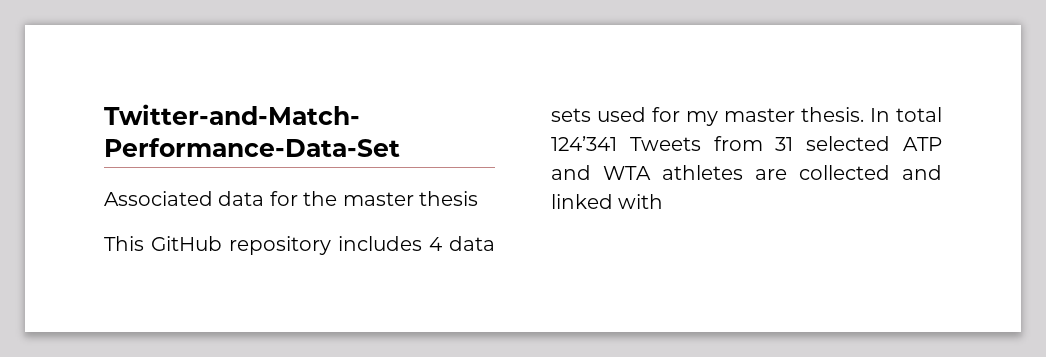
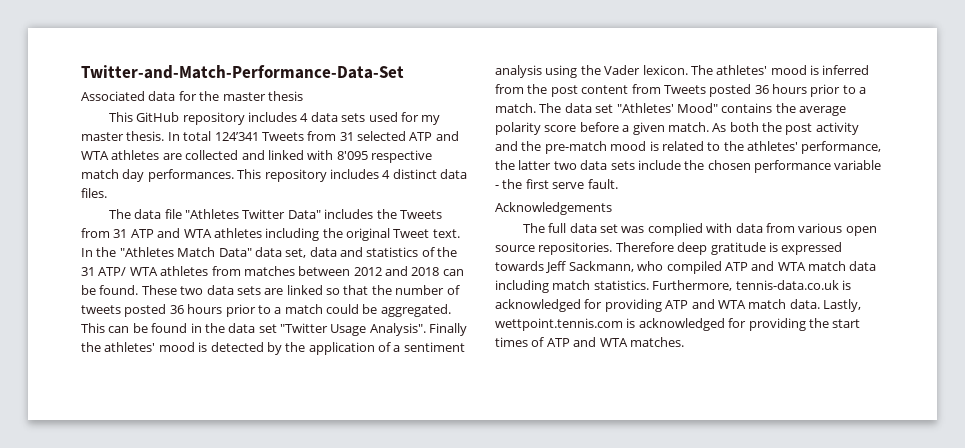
- In total 124’341 Tweets from 31 selected ATP and WTA athletes are collected and linked with
+ In total 124’341 Tweets from 31 selected ATP and WTA athletes are collected and linked with 8'095 respective match day performances. This repository includes 4 distinct data files.
+ The data file "Athletes Twitter Data" includes the Tweets from 31 ATP and WTA athletes including the original Tweet text. In the "Athletes Match Data" data set, data and statistics of the 31 ATP/ WTA athletes from matches between 2012 and 2018 can be found. These two data sets are linked so that the number of tweets posted 36 hours prior to a match could be aggregated. This can be found in the data set "Twitter Usage Analysis". Finally the athletes' mood is detected by the application of a sentiment analysis using the Vader lexicon. The athletes' mood is inferred from the post content from Tweets posted 36 hours prior to a match. The data set "Athletes' Mood" contains the average polarity score before a given match. As both the post activity and the pre-match mood is related to the athletes' performance, the latter two data sets include the chosen performance variable - the first serve fault.
+ Acknowledgements
+ The full data set was complied with data from various open source repositories. Therefore deep gratitude is expressed towards Jeff Sackmann, who compiled ATP and WTA match data including match statistics. Furthermore, tennis-data.co.uk is acknowledged for providing ATP and WTA match data. Lastly, wettpoint.tennis.com is acknowledged for providing the start times of ATP and WTA matches.

